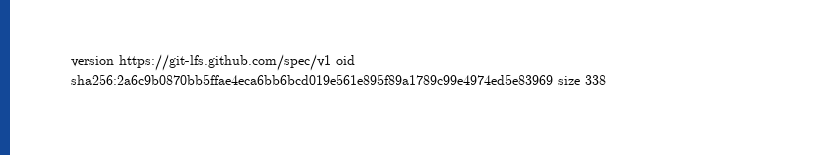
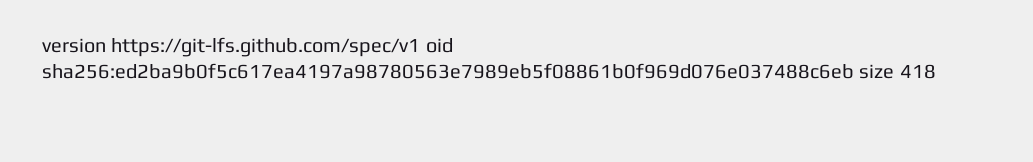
- version https://git-lfs.github.com/spec/v1 oid sha256:2a6c9b0870bb5ffae4eca6bb6bcd019e561e895f89a1789c99e4974ed5e83969 size 338
+ version https://git-lfs.github.com/spec/v1 oid sha256:ed2ba9b0f5c617ea4197a98780563e7989eb5f08861b0f969d076e037488c6eb size 418

